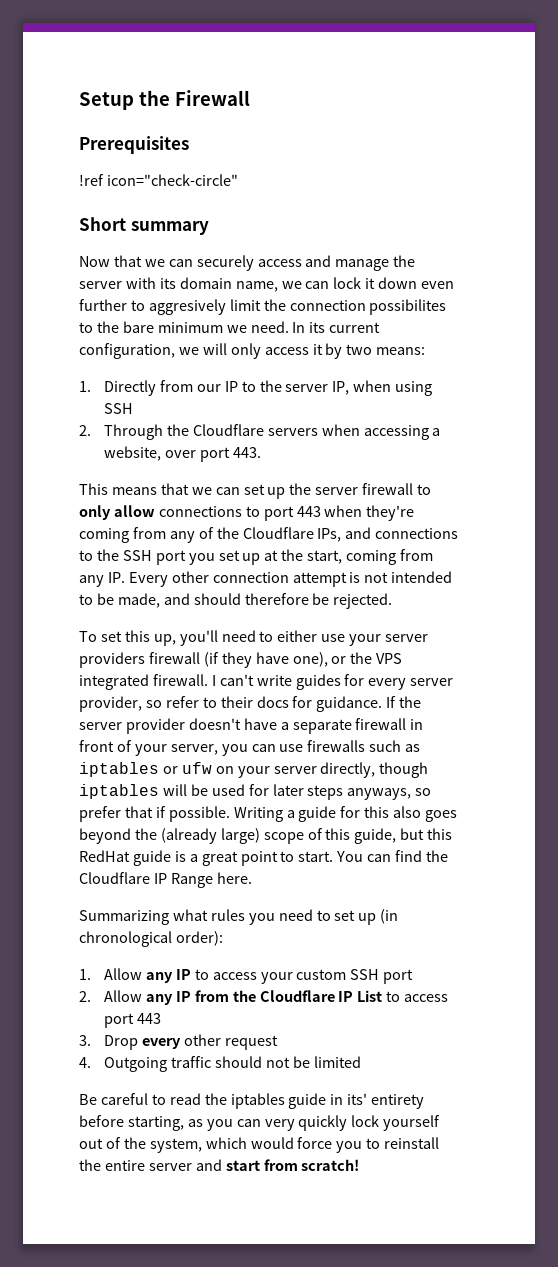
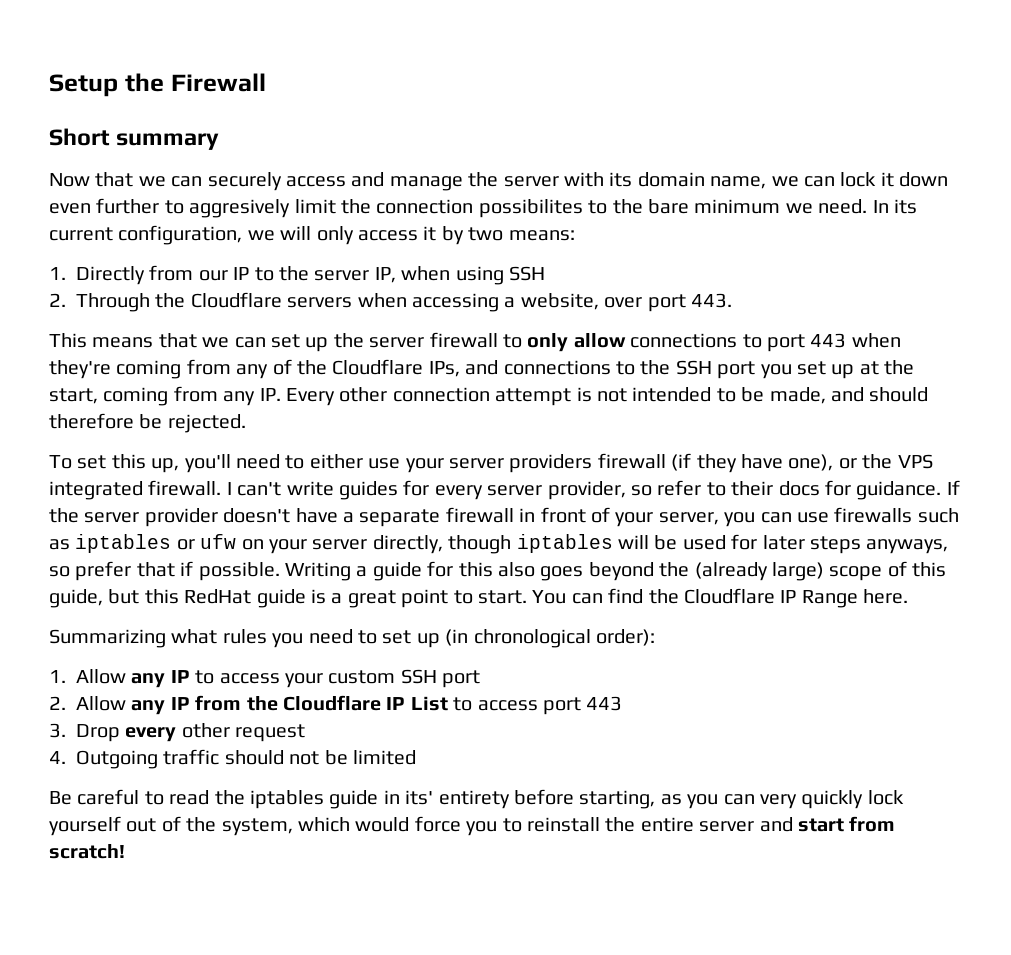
- Prerequisites
- !ref icon="check-circle"

